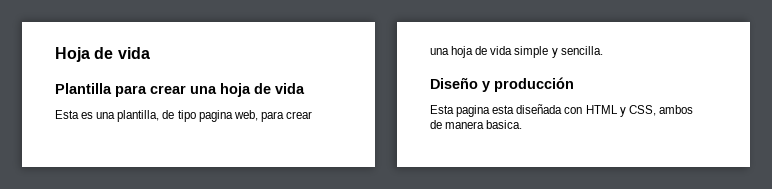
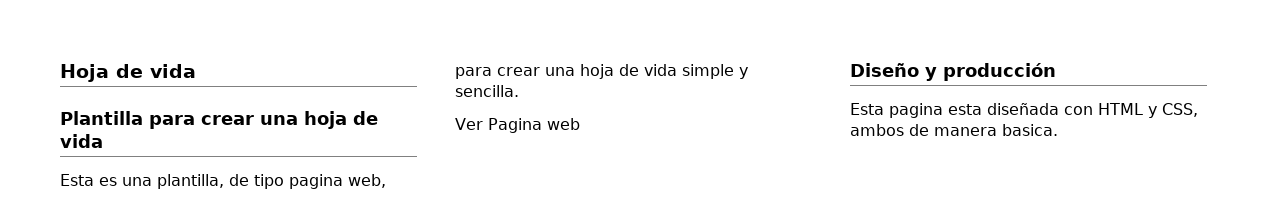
+ Ver Pagina web

